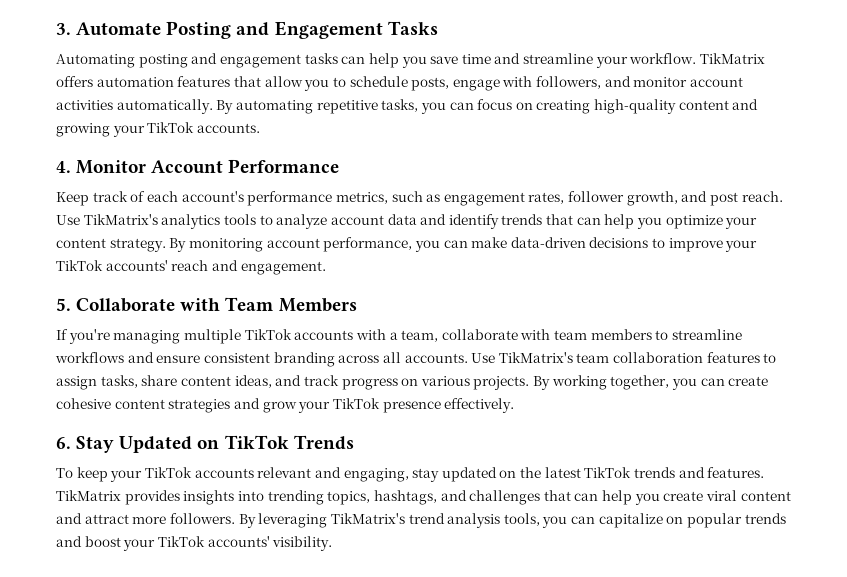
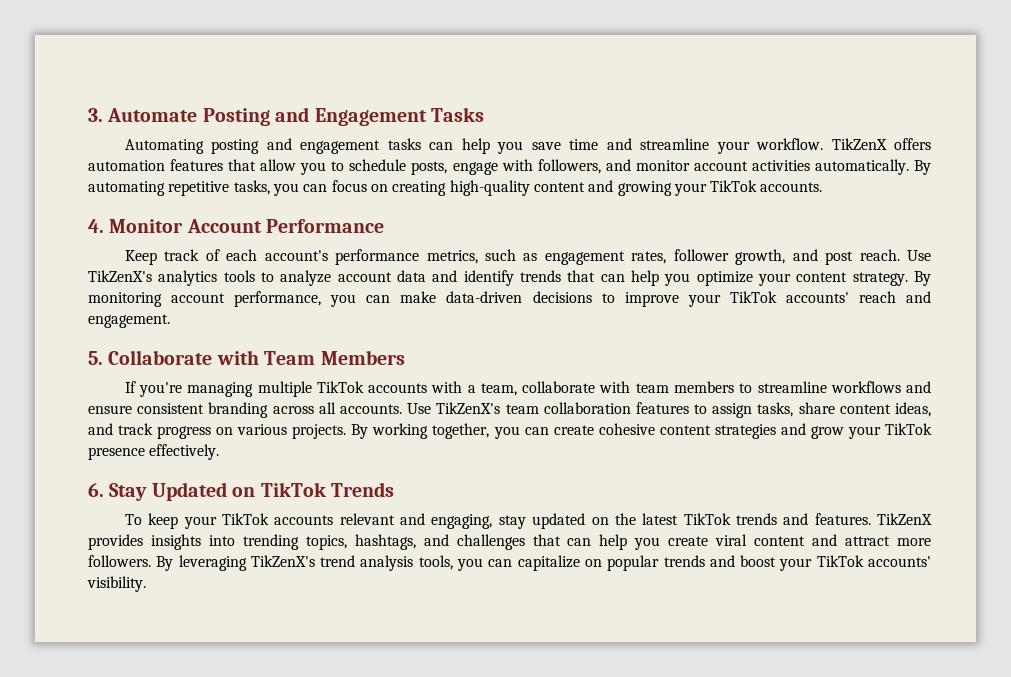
- TikMatrix offers automation features that allow you to schedule posts, engage with followers, and monitor account activities automatically.
+ TikZenX offers automation features that allow you to schedule posts, engage with followers, and monitor account activities automatically.
- Use TikMatrix's analytics tools to analyze account data and identify trends that can help you optimize your content strategy.
+ Use TikZenX's analytics tools to analyze account data and identify trends that can help you optimize your content strategy.
- Use TikMatrix's team collaboration features to assign tasks, share content ideas, and track progress on various projects.
+ Use TikZenX's team collaboration features to assign tasks, share content ideas, and track progress on various projects.
- TikMatrix provides insights into trending topics, hashtags, and challenges that can help you create viral content and attract more followers.
+ TikZenX provides insights into trending topics, hashtags, and challenges that can help you create viral content and attract more followers.
- By leveraging TikMatrix's trend analysis tools, you can capitalize on popular trends and boost your TikTok accounts' visibility.
+ By leveraging TikZenX's trend analysis tools, you can capitalize on popular trends and boost your TikTok accounts' visibility.

